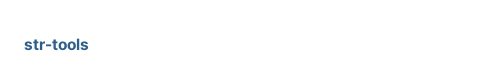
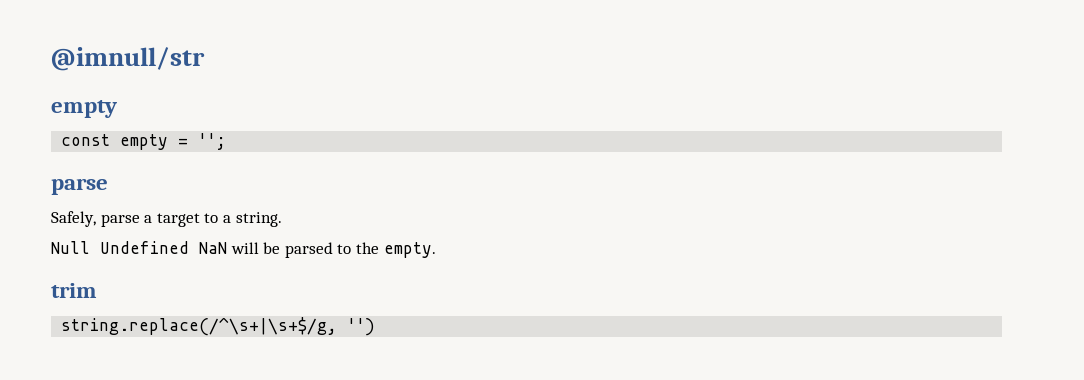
- str-tools
+ @imnull/str
+ empty
+ const empty = '';
+ parse
+ Safely, parse a target to a string.
+ Null Undefined NaN will be parsed to the empty.
+ trim
+ string.replace(/^\s+|\s+$/g, '')

